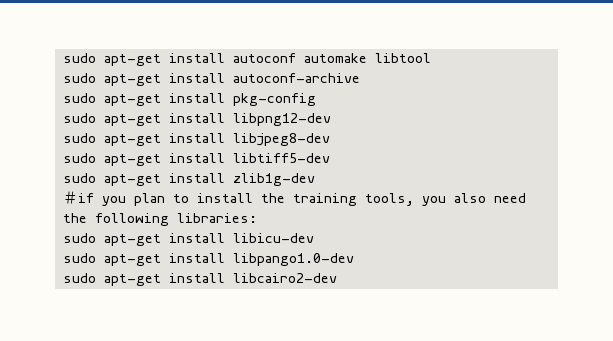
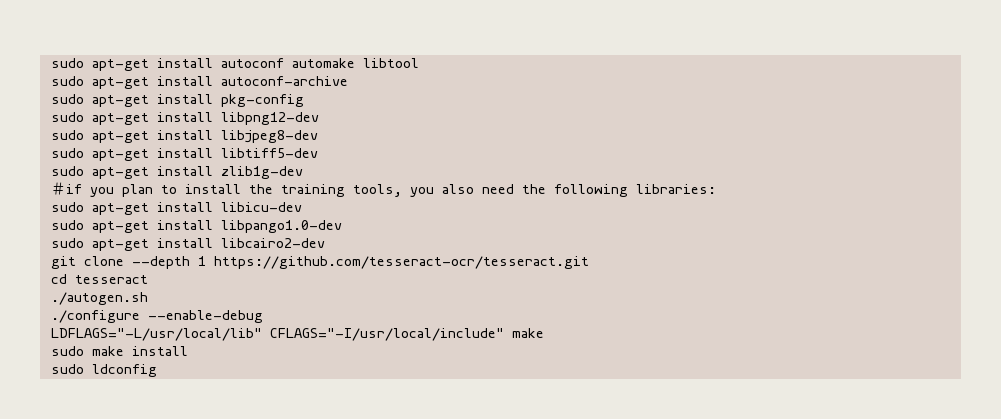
+ git clone --depth 1 https://github.com/tesseract-ocr/tesseract.git
+ cd tesseract
+ ./autogen.sh
+ ./configure --enable-debug
+ LDFLAGS="-L/usr/local/lib" CFLAGS="-I/usr/local/include" make
+ sudo make install
+ sudo ldconfig

